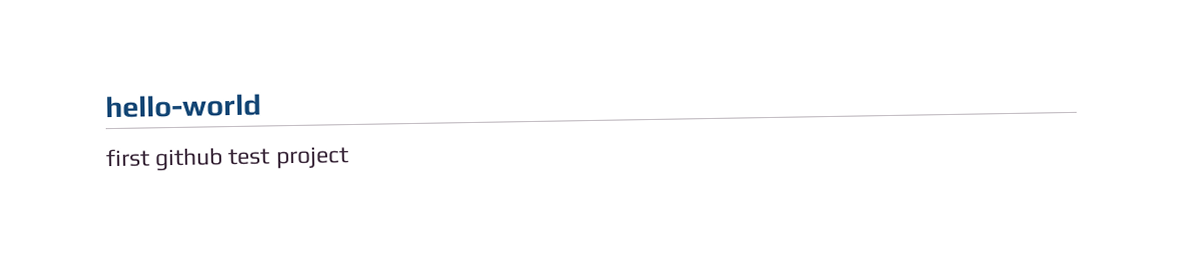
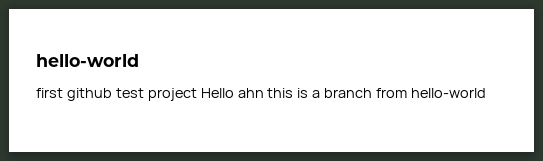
- first github test project
+ first github test project Hello ahn this is a branch from hello-world

